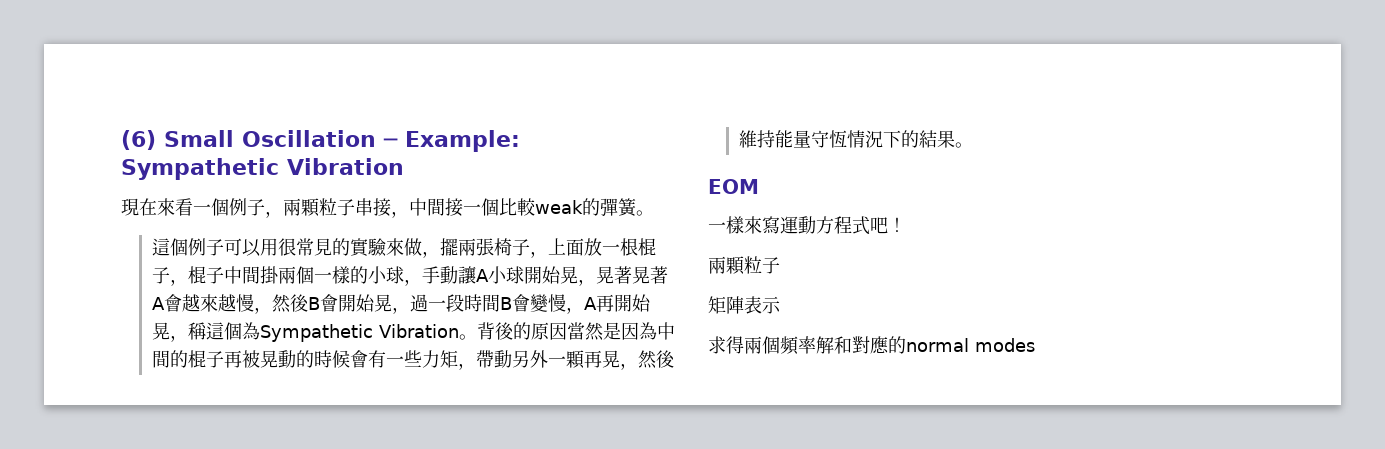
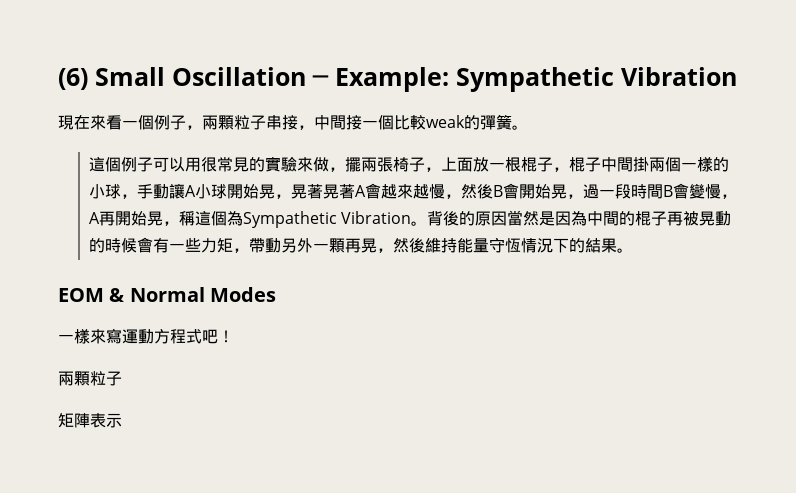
- EOM
+ EOM & Normal Modes
- 求得兩個頻率解和對應的normal modes

